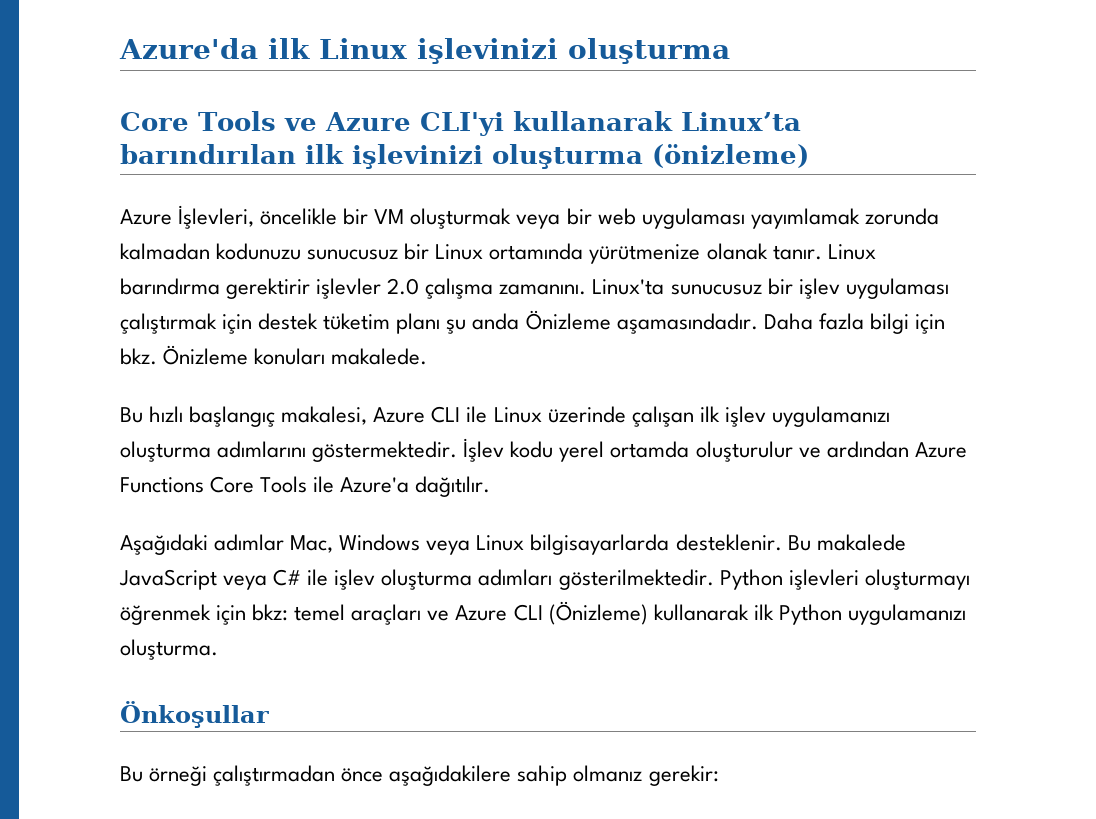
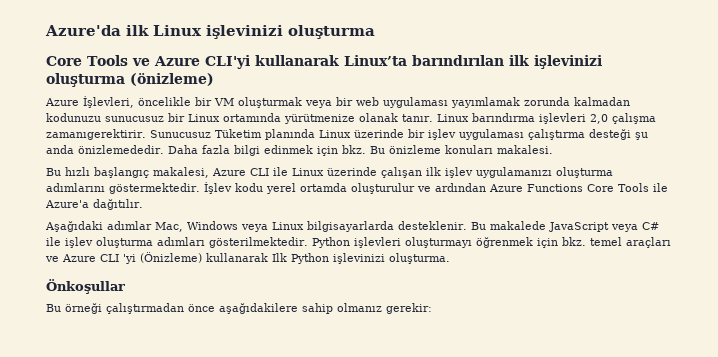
- Linux barındırma gerektirir işlevler 2.0 çalışma zamanını. Linux'ta sunucusuz bir işlev uygulaması çalıştırmak için destek tüketim planı şu anda Önizleme aşamasındadır.
+ Linux barındırma işlevleri 2,0 çalışma zamanıgerektirir. Sunucusuz Tüketim planında Linux üzerinde bir işlev uygulaması çalıştırma desteği şu anda önizlemededir.
- Daha fazla bilgi için bkz. Önizleme konuları makalede.
+ Daha fazla bilgi edinmek için bkz. Bu önizleme konuları makalesi.
- Python işlevleri oluşturmayı öğrenmek için bkz: temel araçları ve Azure CLI (Önizleme) kullanarak ilk Python uygulamanızı oluşturma.
+ Python işlevleri oluşturmayı öğrenmek için bkz. temel araçları ve Azure CLI 'yi (Önizleme) kullanarak Ilk Python işlevinizi oluşturma.

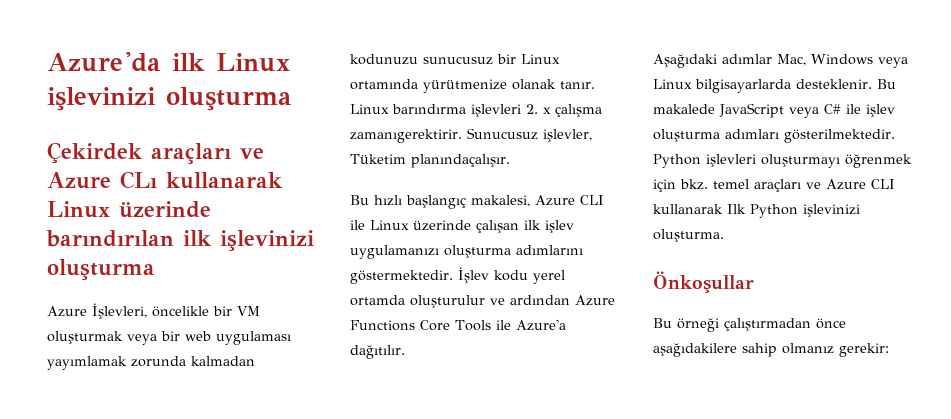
- Core Tools ve Azure CLI'yi kullanarak Linux’ta barındırılan ilk işlevinizi oluşturma (önizleme)
+ Çekirdek araçları ve Azure CLı kullanarak Linux üzerinde barındırılan ilk işlevinizi oluşturma
- Linux barındırma işlevleri 2,0 çalışma zamanıgerektirir.
+ Linux barındırma işlevleri 2. x çalışma zamanıgerektirir.
- Sunucusuz Tüketim planında Linux üzerinde bir işlev uygulaması çalıştırma desteği şu anda önizlemededir. Daha fazla bilgi edinmek için bkz. Bu önizleme konuları makalesi.
+ Sunucusuz işlevler, Tüketim planındaçalışır.
- Python işlevleri oluşturmayı öğrenmek için bkz. temel araçları ve Azure CLI 'yi (Önizleme) kullanarak Ilk Python işlevinizi oluşturma.
+ Python işlevleri oluşturmayı öğrenmek için bkz. temel araçları ve Azure CLI kullanarak Ilk Python işlevinizi oluşturma.

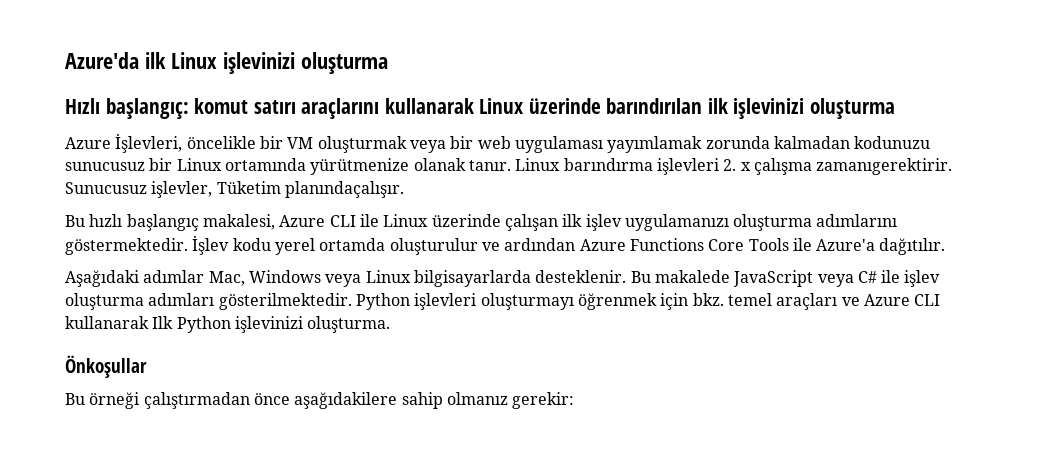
- Çekirdek araçları ve Azure CLı kullanarak Linux üzerinde barındırılan ilk işlevinizi oluşturma
+ Hızlı başlangıç: komut satırı araçlarını kullanarak Linux üzerinde barındırılan ilk işlevinizi oluşturma

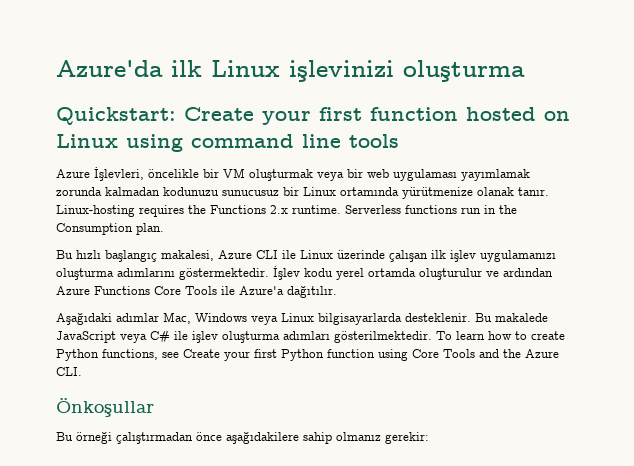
- Hızlı başlangıç: komut satırı araçlarını kullanarak Linux üzerinde barındırılan ilk işlevinizi oluşturma
+ Quickstart: Create your first function hosted on Linux using command line tools
- Linux barındırma işlevleri 2. x çalışma zamanıgerektirir. Sunucusuz işlevler, Tüketim planındaçalışır.
+ Linux-hosting requires the Functions 2.x runtime. Serverless functions run in the Consumption plan.
- Python işlevleri oluşturmayı öğrenmek için bkz. temel araçları ve Azure CLI kullanarak Ilk Python işlevinizi oluşturma.
+ To learn how to create Python functions, see Create your first Python function using Core Tools and the Azure CLI.

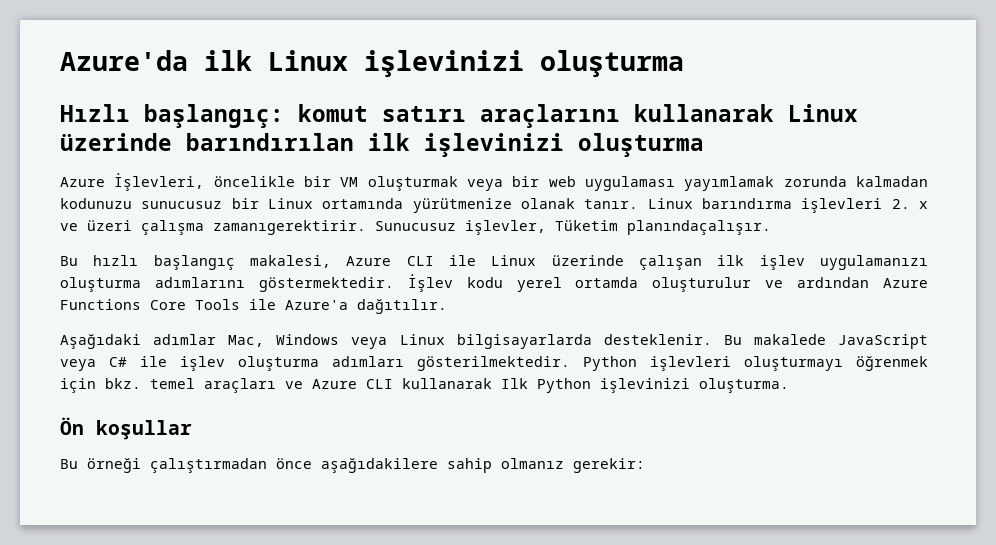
- Quickstart: Create your first function hosted on Linux using command line tools
+ Hızlı başlangıç: komut satırı araçlarını kullanarak Linux üzerinde barındırılan ilk işlevinizi oluşturma
- Linux-hosting requires the Functions 2.x runtime. Serverless functions run in the Consumption plan.
+ Linux barındırma işlevleri 2. x ve üzeri çalışma zamanıgerektirir. Sunucusuz işlevler, Tüketim planındaçalışır.
- To learn how to create Python functions, see Create your first Python function using Core Tools and the Azure CLI.
- Önkoşullar
+ Python işlevleri oluşturmayı öğrenmek için bkz. temel araçları ve Azure CLI kullanarak Ilk Python işlevinizi oluşturma.
+ Ön koşullar

